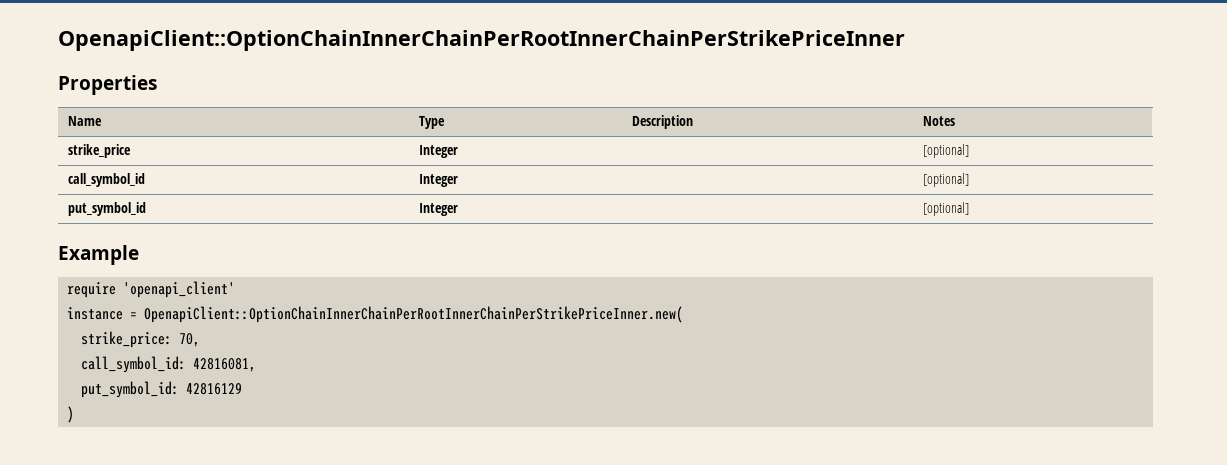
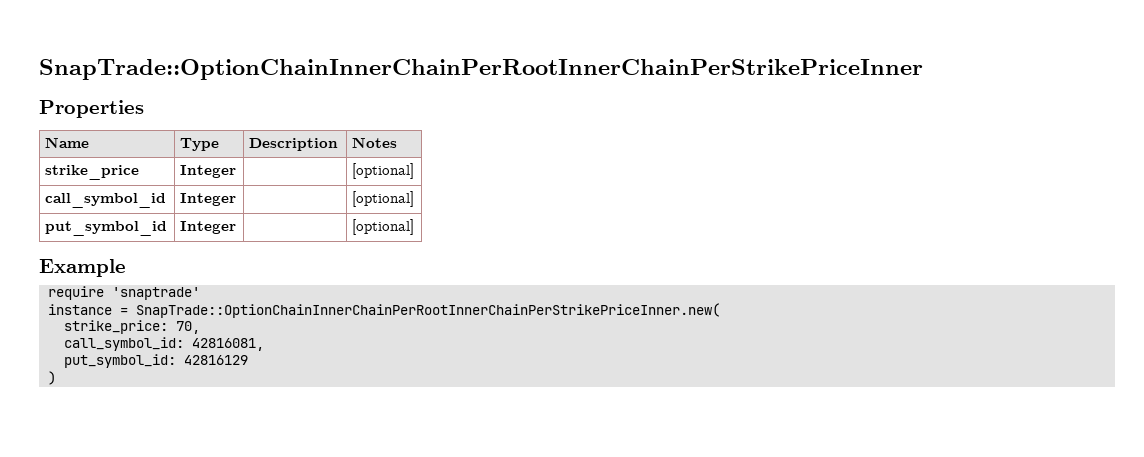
- OpenapiClient::OptionChainInnerChainPerRootInnerChainPerStrikePriceInner
+ SnapTrade::OptionChainInnerChainPerRootInnerChainPerStrikePriceInner
- require 'openapi_client'
+ require 'snaptrade'
- instance = OpenapiClient::OptionChainInnerChainPerRootInnerChainPerStrikePriceInner.new(
+ instance = SnapTrade::OptionChainInnerChainPerRootInnerChainPerStrikePriceInner.new(

